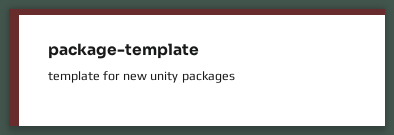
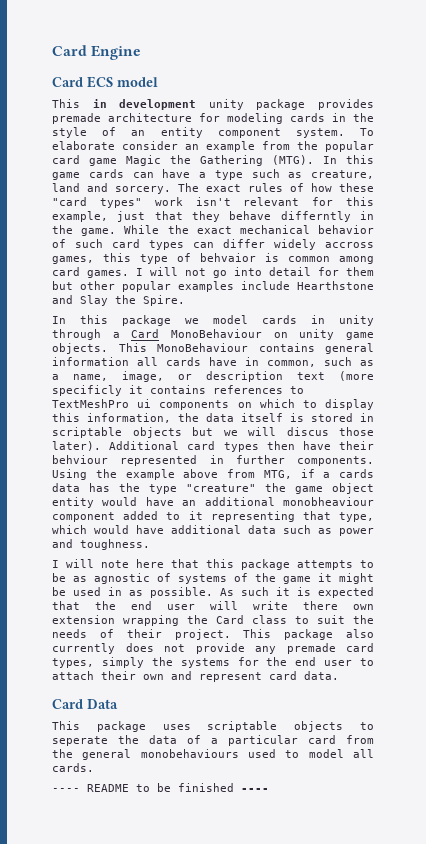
- package-template
- template for new unity packages
+ Card Engine
+ Card ECS model
+ This in development unity package provides premade architecture for modeling cards in the style of an entity component system. To elaborate consider an example from the popular card game Magic the Gathering (MTG). In this game cards can have a type such as creature, land and sorcery. The exact rules of how these "card types" work isn't relevant for this example, just that they behave differntly in the game. While the exact mechanical behavior of such card types can differ widely accross games, this type of behvaior is common among card games. I will not go into detail for them but other popular examples include Hearthstone and Slay the Spire.
+ In this package we model cards in unity through a Card MonoBehaviour on unity game objects. This MonoBehaviour contains general information all cards have in common, such as a name, image, or description text (more specificly it contains references to TextMeshPro ui components on which to display this information, the data itself is stored in scriptable objects but we will discus those later). Additional card types then have their behviour represented in further components. Using the example above from MTG, if a cards data has the type "creature" the game object entity would have an additional monobheaviour component added to it representing that type, which would have additional data such as power and toughness.
+ I will note here that this package attempts to be as agnostic of systems of the game it might be used in as possible. As such it is expected that the end user will write there own extension wrapping the Card class to suit the needs of their project. This package also currently does not provide any premade card types, simply the systems for the end user to attach their own and represent card data.
+ Card Data
+ This package uses scriptable objects to seperate the data of a particular card from the general monobehaviours used to model all cards.
+ ---- README to be finished ----

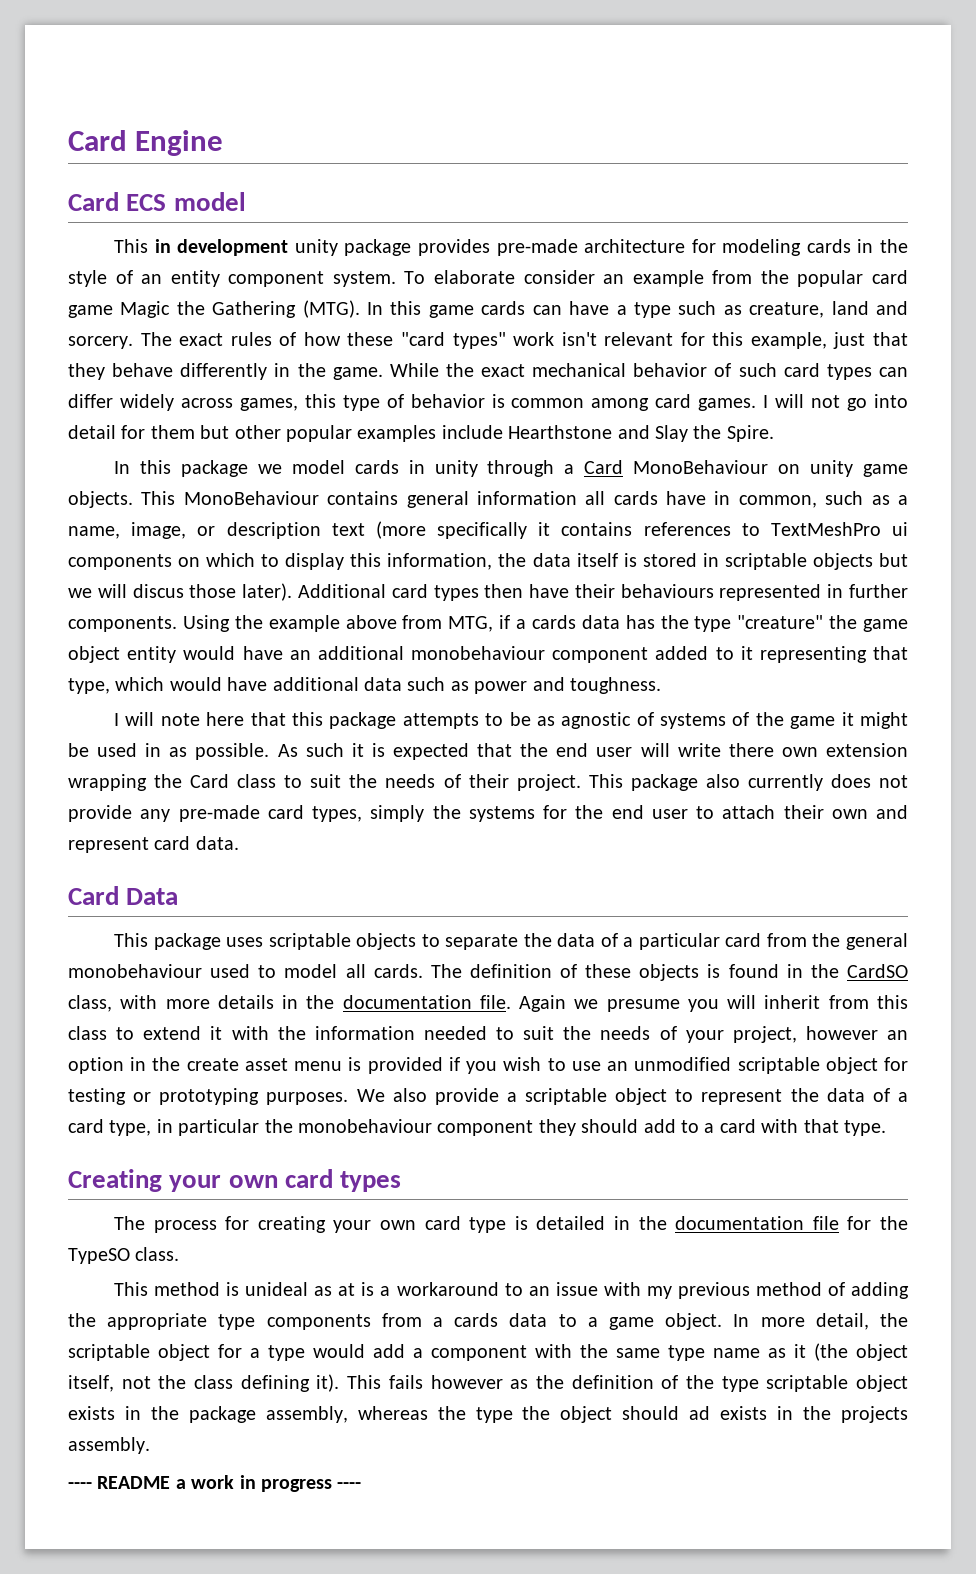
- This in development unity package provides premade architecture for modeling cards in the style of an entity component system.
+ This in development unity package provides pre-made architecture for modeling cards in the style of an entity component system.
- The exact rules of how these "card types" work isn't relevant for this example, just that they behave differntly in the game.
+ The exact rules of how these "card types" work isn't relevant for this example, just that they behave differently in the game.
- While the exact mechanical behavior of such card types can differ widely accross games, this type of behvaior is common among card games.
+ While the exact mechanical behavior of such card types can differ widely across games, this type of behavior is common among card games.
- This MonoBehaviour contains general information all cards have in common, such as a name, image, or description text (more specificly it contains references to TextMeshPro ui components on which to display this information, the data itself is stored in scriptable objects but we will discus those later).
+ This MonoBehaviour contains general information all cards have in common, such as a name, image, or description text (more specifically it contains references to TextMeshPro ui components on which to display this information, the data itself is stored in scriptable objects but we will discus those later).
- Additional card types then have their behviour represented in further components.
+ Additional card types then have their behaviours represented in further components.
- Using the example above from MTG, if a cards data has the type "creature" the game object entity would have an additional monobheaviour component added to it representing that type, which would have additional data such as power and toughness.
+ Using the example above from MTG, if a cards data has the type "creature" the game object entity would have an additional monobehaviour component added to it representing that type, which would have additional data such as power and toughness.
- This package also currently does not provide any premade card types, simply the systems for the end user to attach their own and represent card data.
+ This package also currently does not provide any pre-made card types, simply the systems for the end user to attach their own and represent card data.
- This package uses scriptable objects to seperate the data of a particular card from the general monobehaviours used to model all cards.
- ---- README to be finished ----
+ This package uses scriptable objects to separate the data of a particular card from the general monobehaviour used to model all cards. The definition of these objects is found in the CardSO class, with more details in the documentation file. Again we presume you will inherit from this class to extend it with the information needed to suit the needs of your project, however an option in the create asset menu is provided if you wish to use an unmodified scriptable object for testing or prototyping purposes. We also provide a scriptable object to represent the data of a card type, in particular the monobehaviour component they should add to a card with that type.
+ Creating your own card types
+ The process for creating your own card type is detailed in the documentation file for the TypeSO class.
+ This method is unideal as at is a workaround to an issue with my previous method of adding the appropriate type components from a cards data to a game object. In more detail, the scriptable object for a type would add a component with the same type name as it (the object itself, not the class defining it). This fails however as the definition of the type scriptable object exists in the package assembly, whereas the type the object should ad exists in the projects assembly.
+ ---- README a work in progress ----

